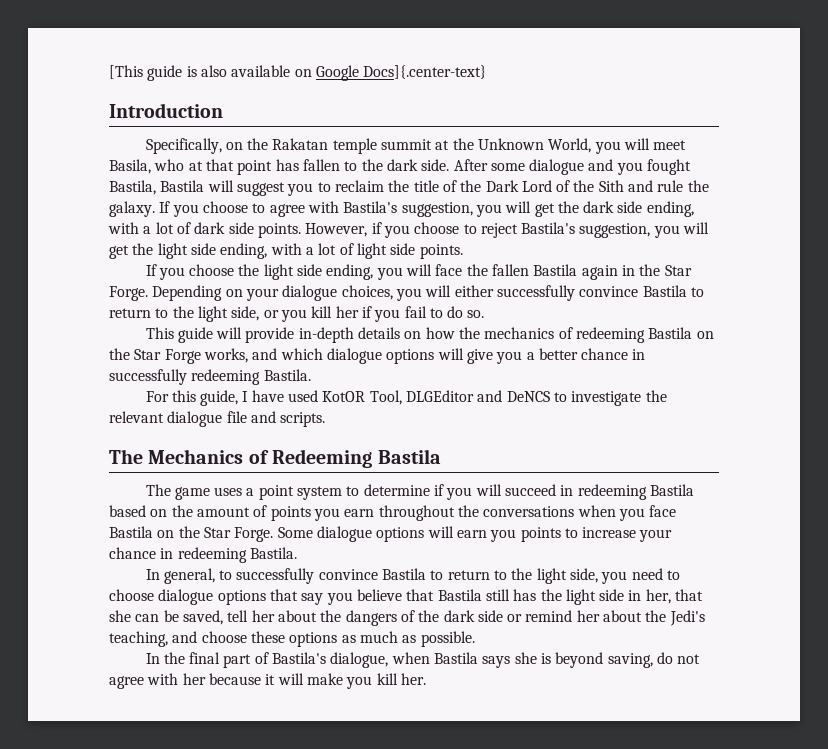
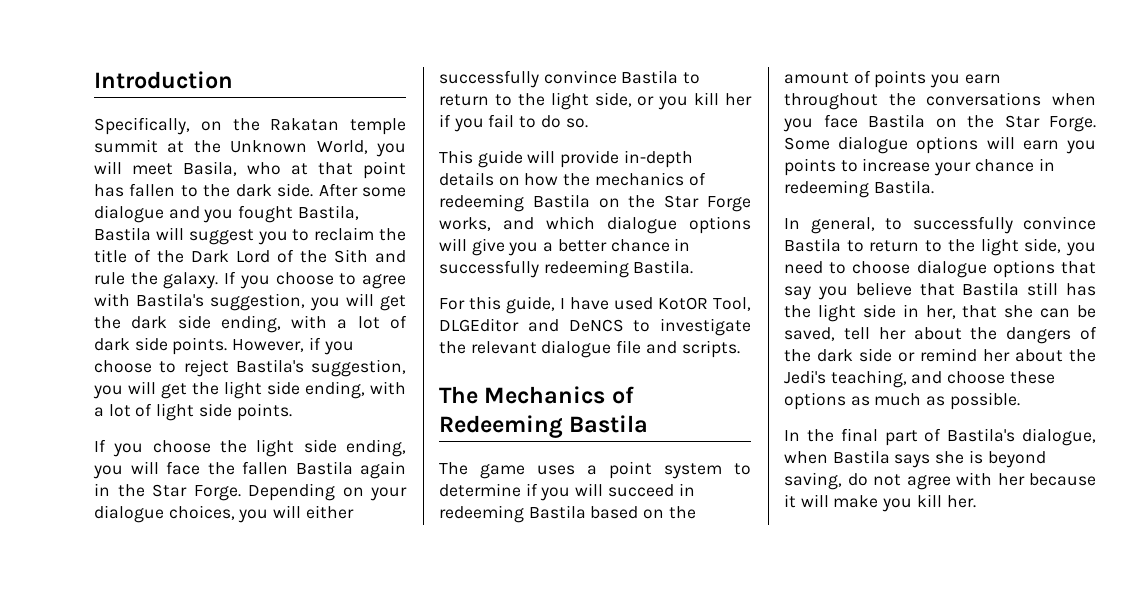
- [This guide is also available on Google Docs]{.center-text}

